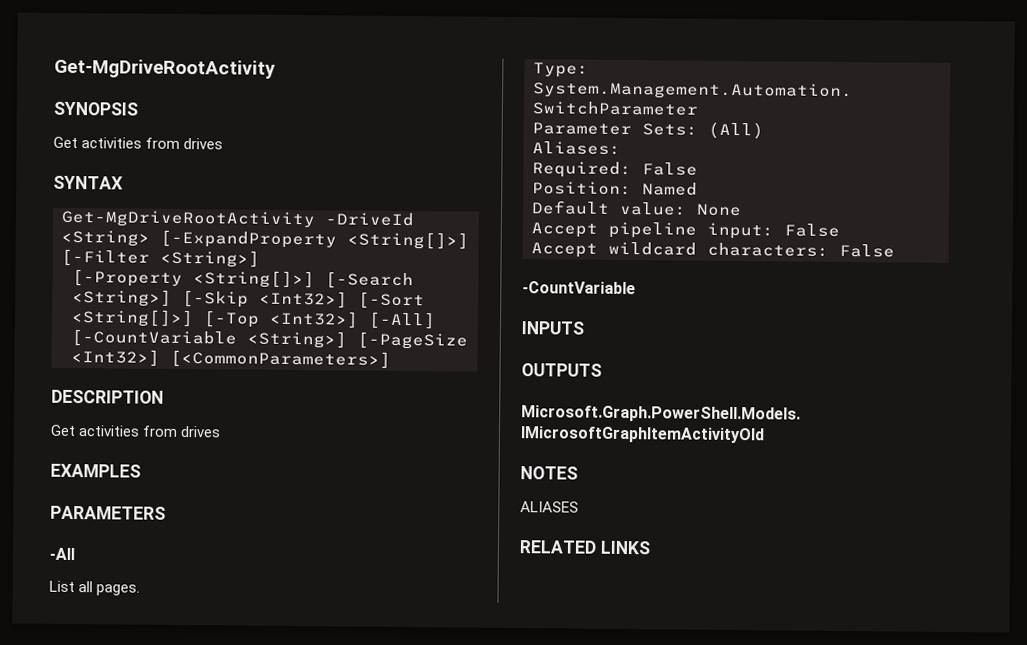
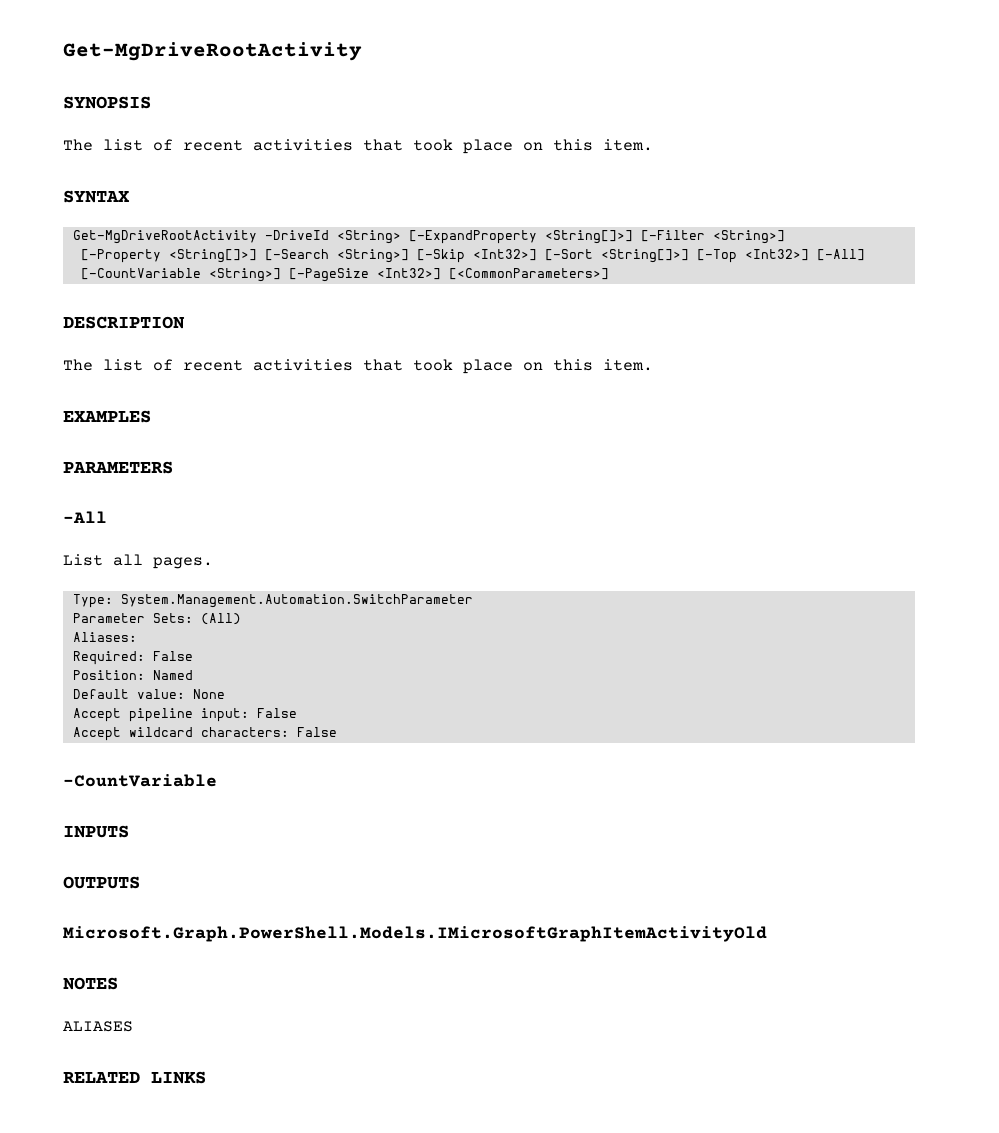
  SYNOPSIS
- Get activities from drives
+ The list of recent activities that took place on this item.
  DESCRIPTION
- Get activities from drives
+ The list of recent activities that took place on this item.

